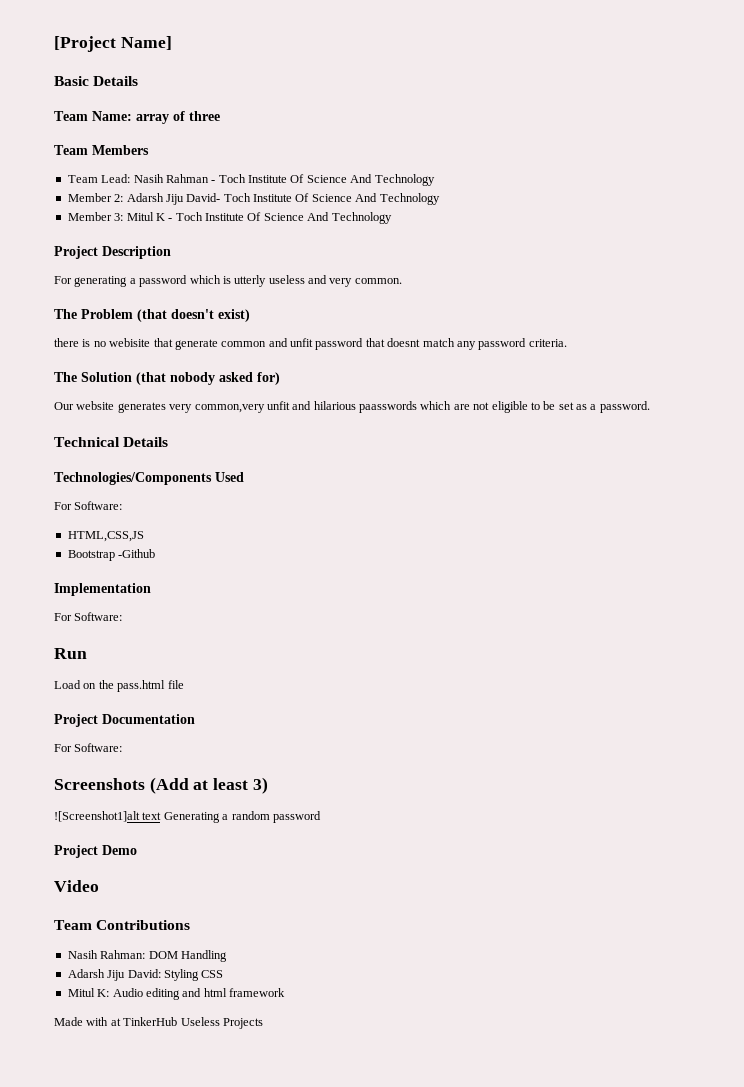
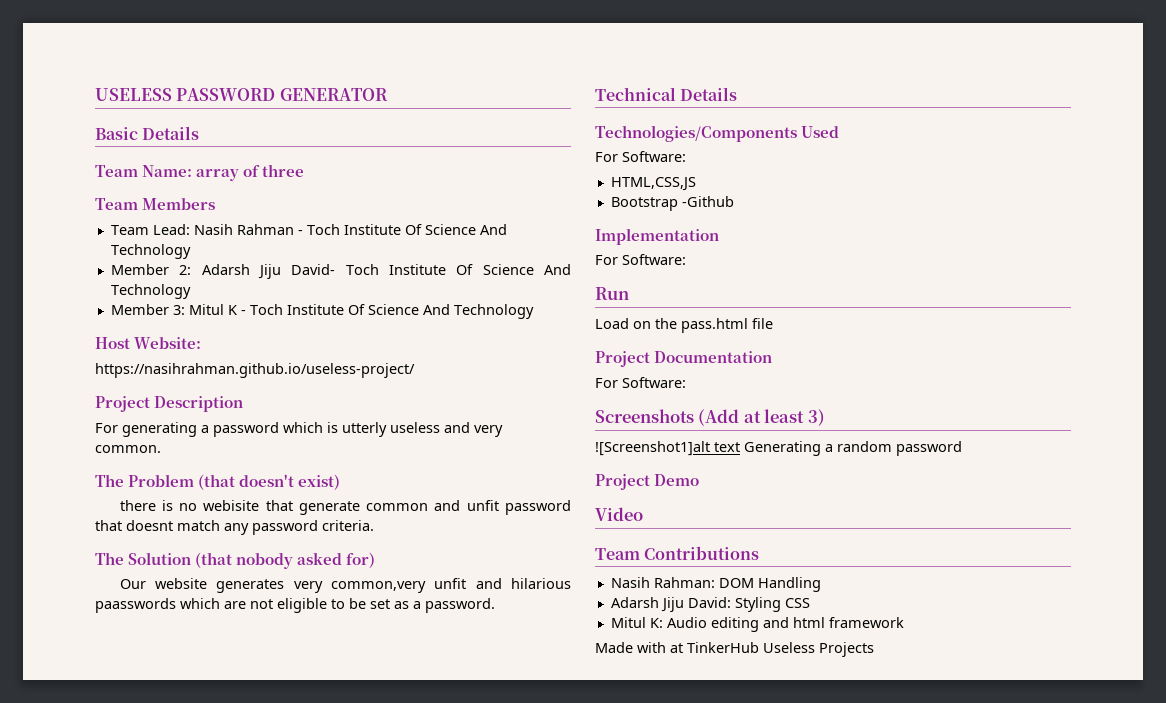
- [Project Name]
+ USELESS PASSWORD GENERATOR
+ Host Website:
+ https://nasihrahman.github.io/useless-project/

